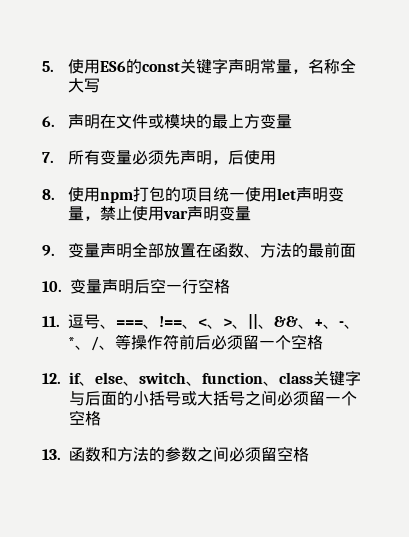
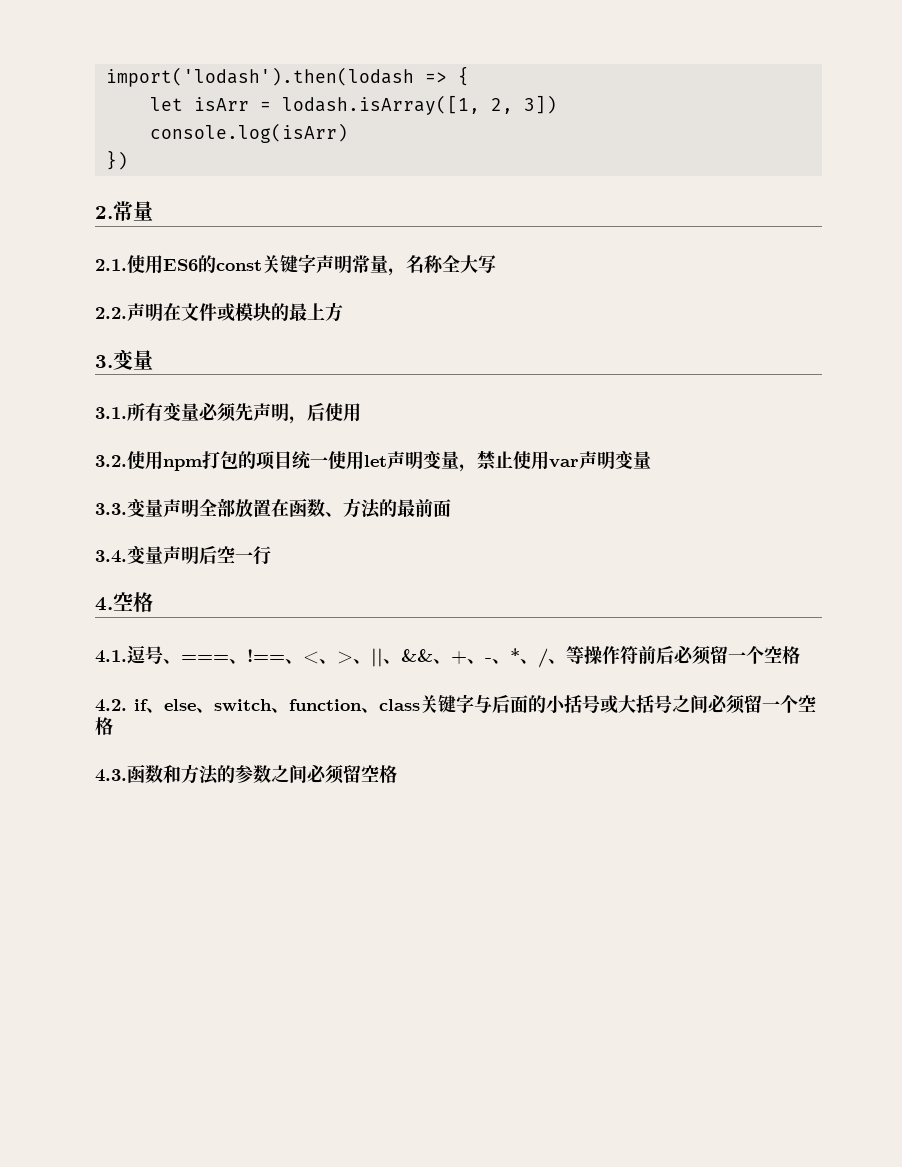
- 5.使用ES6的const关键字声明常量，名称全大写
+ import('lodash').then(lodash => {
+ let isArr = lodash.isArray([1, 2, 3])
+ console.log(isArr)
+ })
+ 2.常量
+ 2.1.使用ES6的const关键字声明常量，名称全大写
- 6.声明在文件或模块的最上方变量
- 7.所有变量必须先声明，后使用
+ 2.2.声明在文件或模块的最上方
+ 3.变量
+ 3.1.所有变量必须先声明，后使用
- 8.使用npm打包的项目统一使用let声明变量，禁止使用var声明变量
+ 3.2.使用npm打包的项目统一使用let声明变量，禁止使用var声明变量
- 9.变量声明全部放置在函数、方法的最前面
+ 3.3.变量声明全部放置在函数、方法的最前面
- 10.变量声明后空一行空格
- 11.逗号、===、!==、<、>、||、&&、+、-、*、/、等操作符前后必须留一个空格
+ 3.4.变量声明后空一行
+ 4.空格
+ 4.1.逗号、===、!==、<、>、||、&&、+、-、*、/、等操作符前后必须留一个空格
- 12. if、else、switch、function、class关键字与后面的小括号或大括号之间必须留一个空格
+ 4.2. if、else、switch、function、class关键字与后面的小括号或大括号之间必须留一个空格
- 13.函数和方法的参数之间必须留空格
+ 4.3.函数和方法的参数之间必须留空格

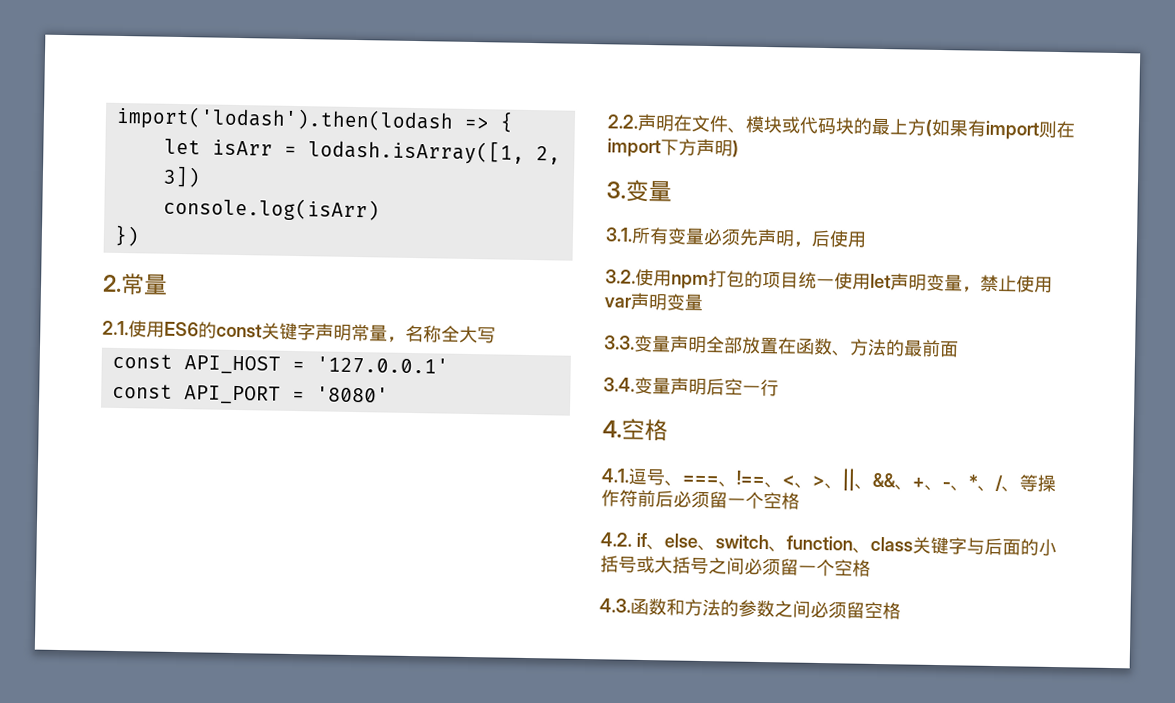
+ const API_HOST = '127.0.0.1'
+ const API_PORT = '8080'
- 2.2.声明在文件或模块的最上方
+ 2.2.声明在文件、模块或代码块的最上方(如果有import则在import下方声明)

